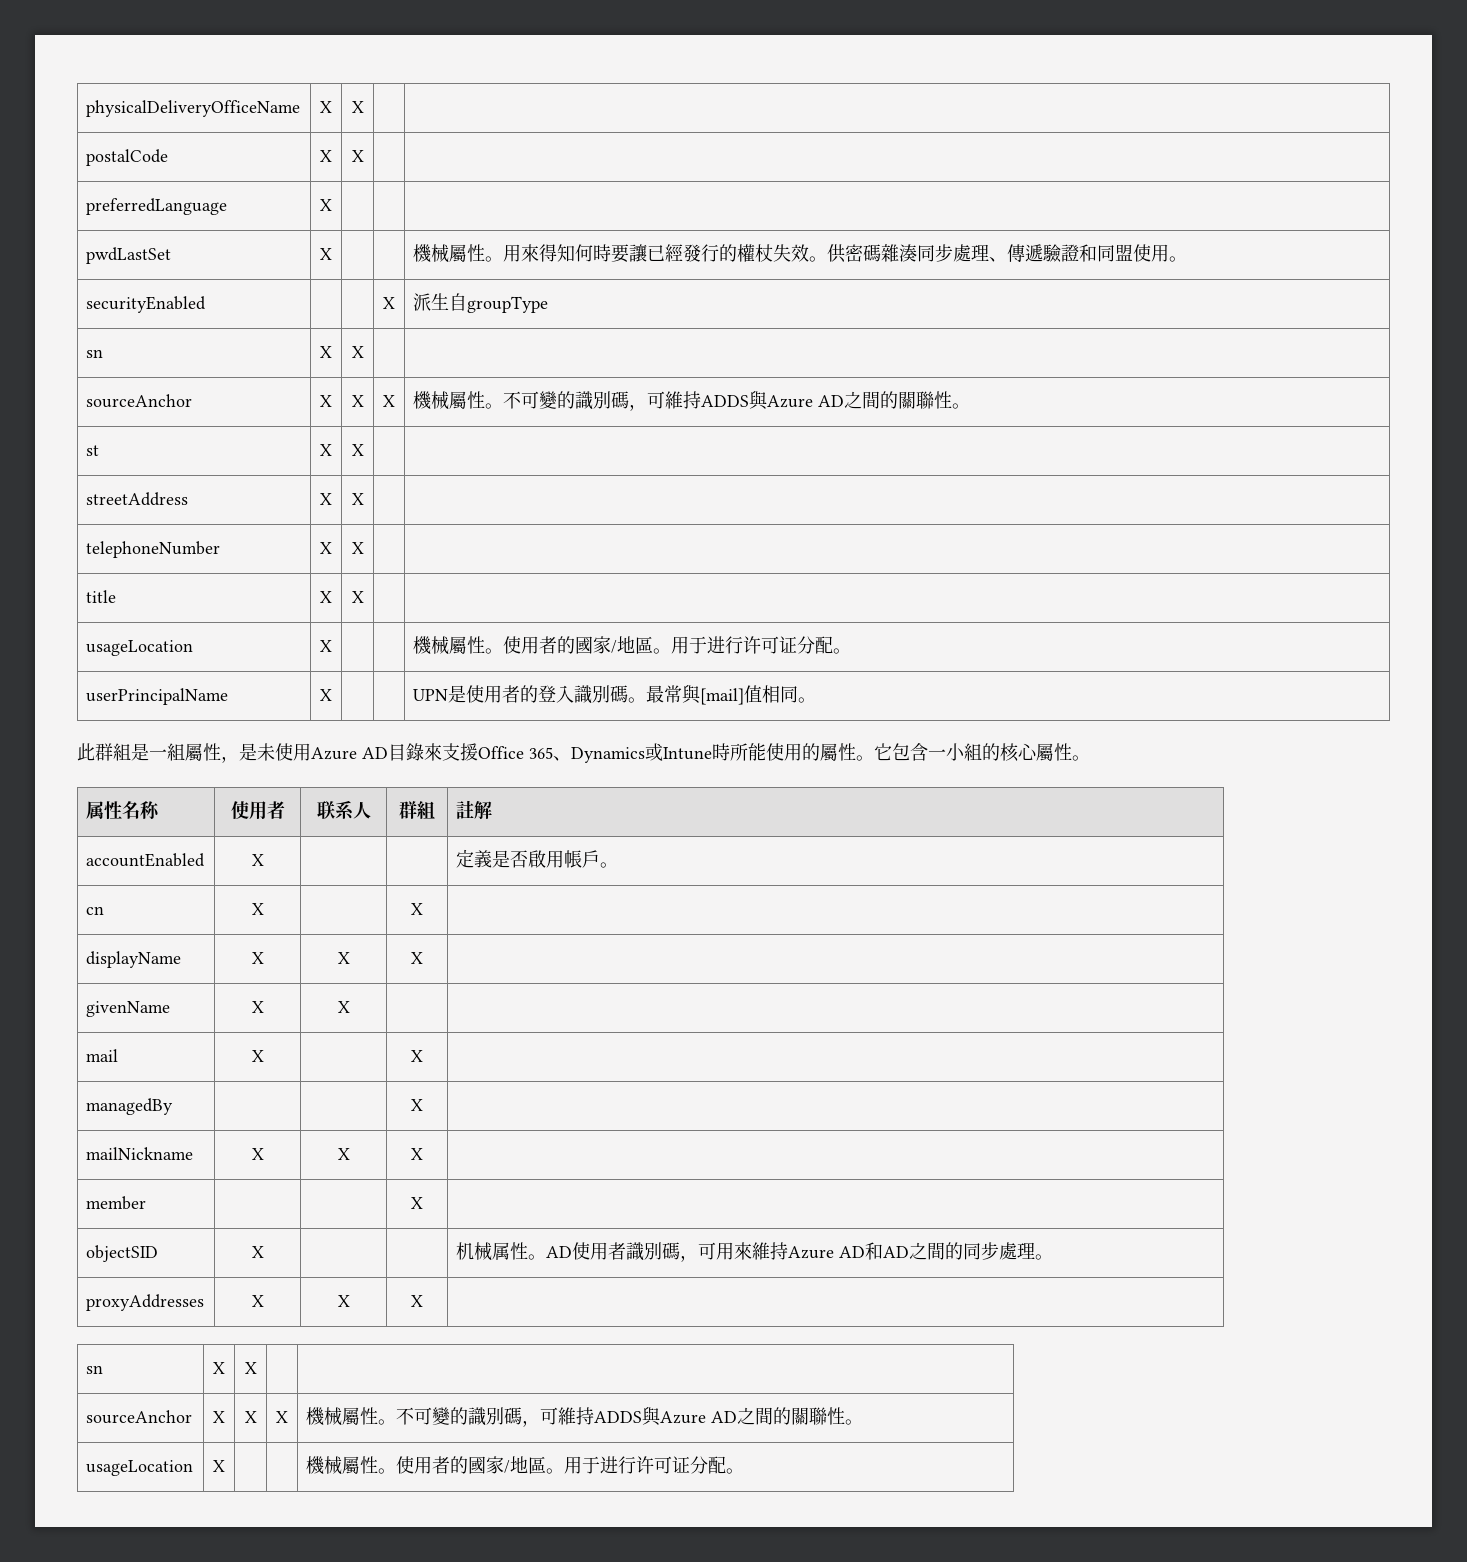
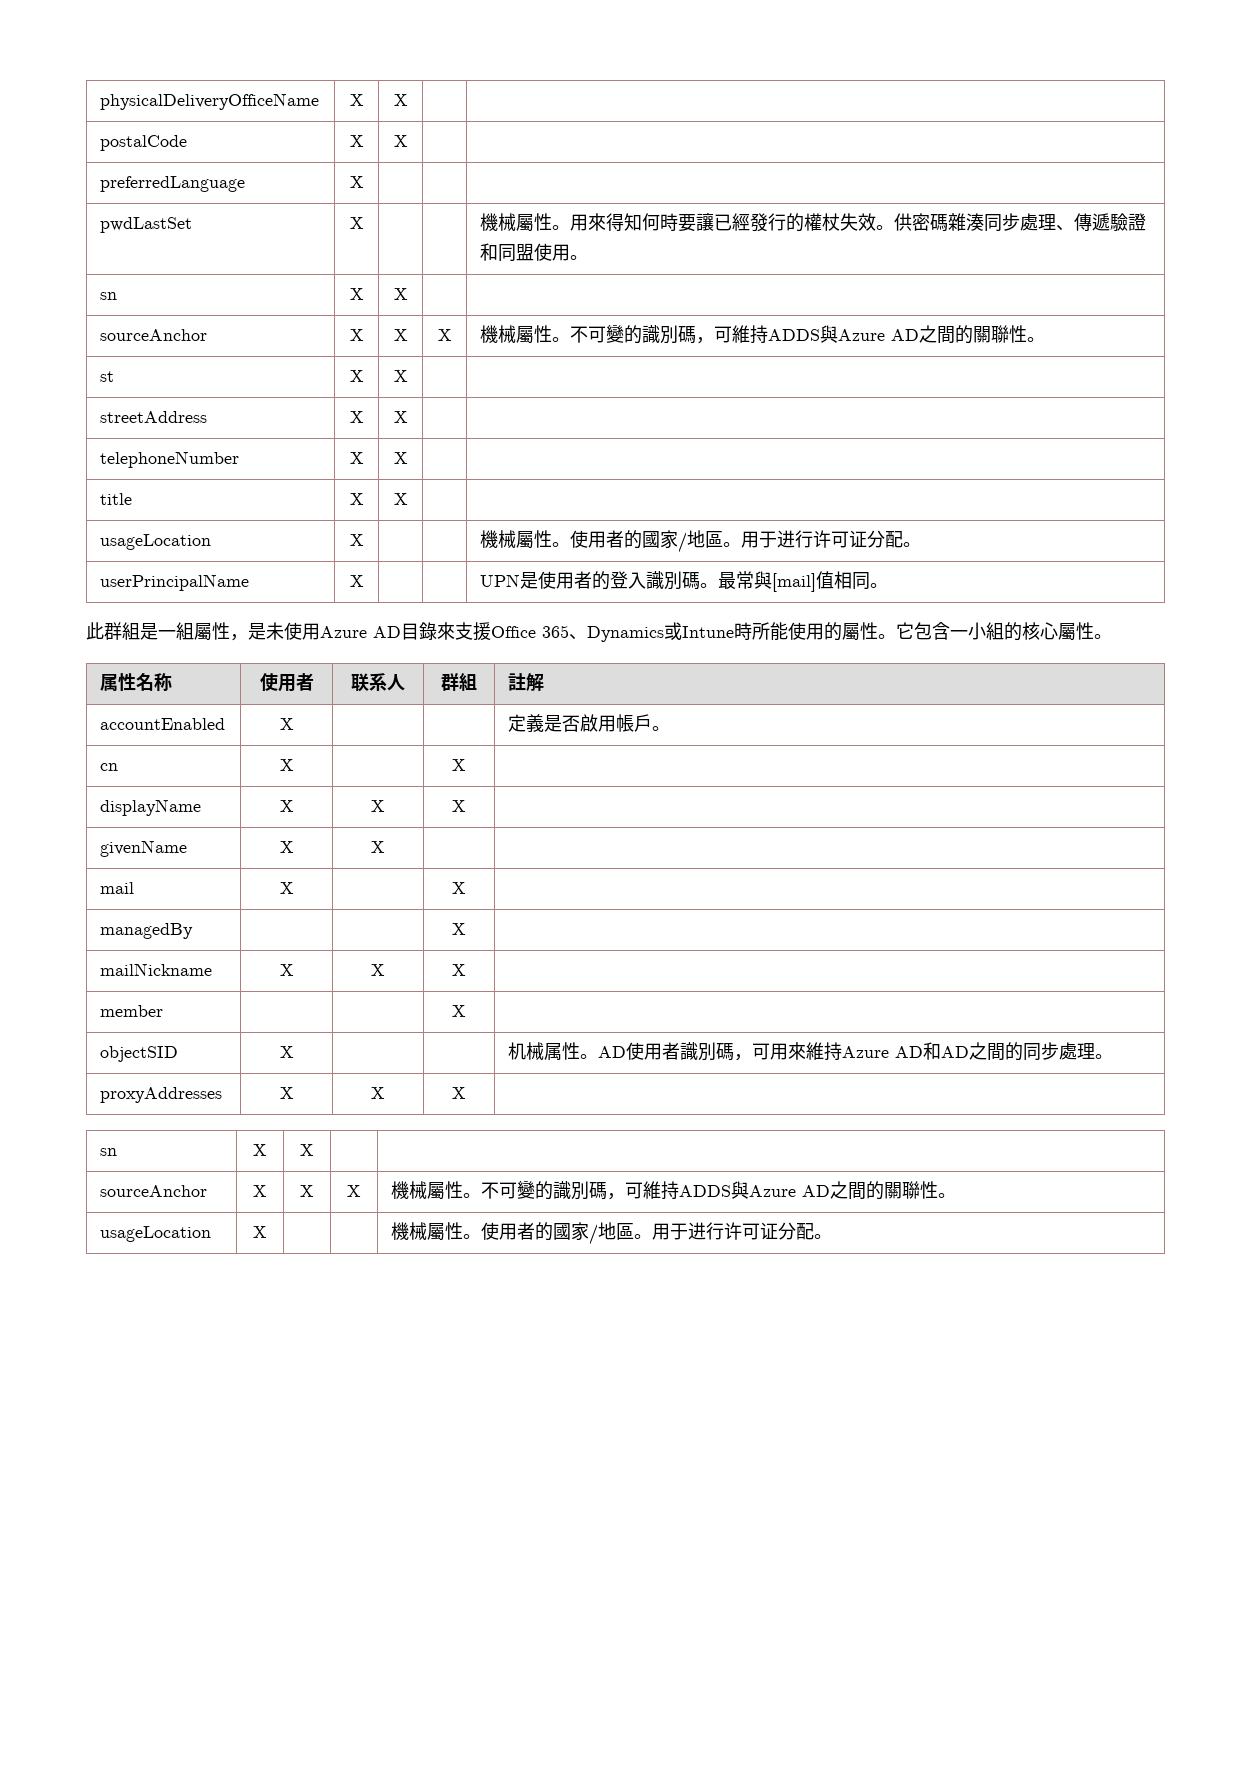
- securityEnabled | | | X | 派生自groupType

